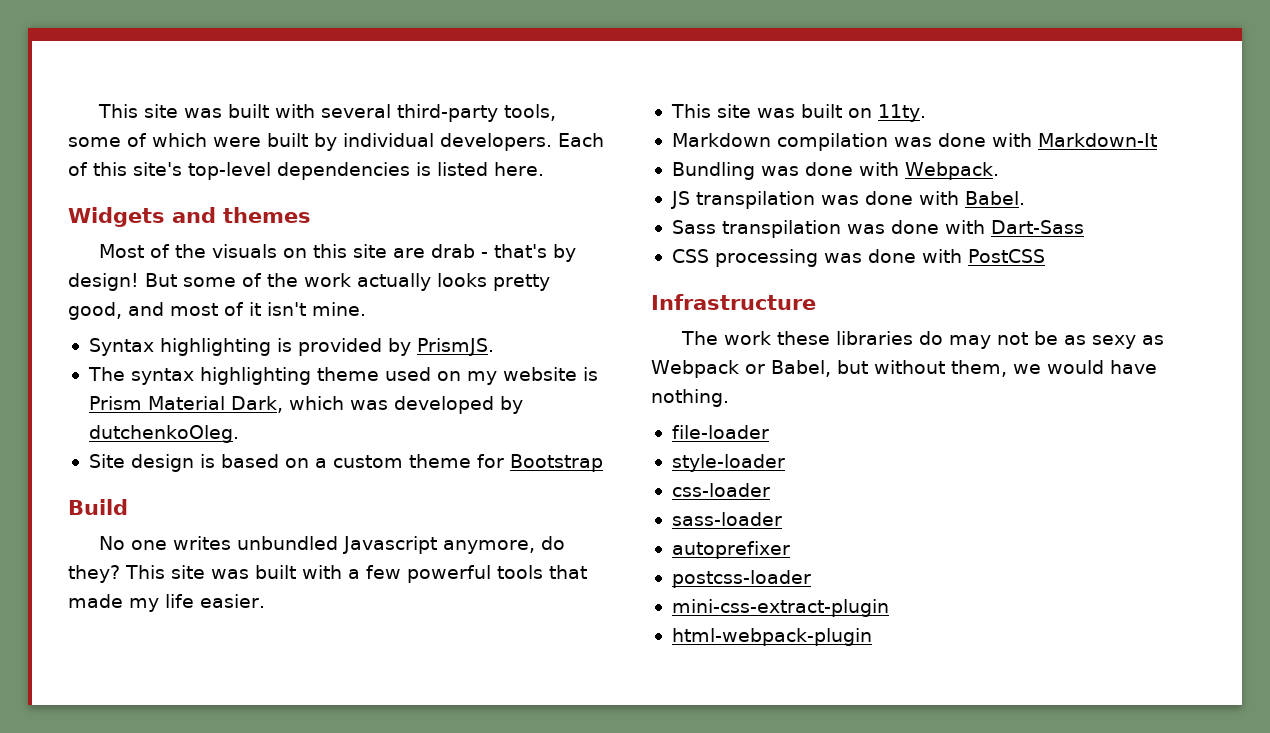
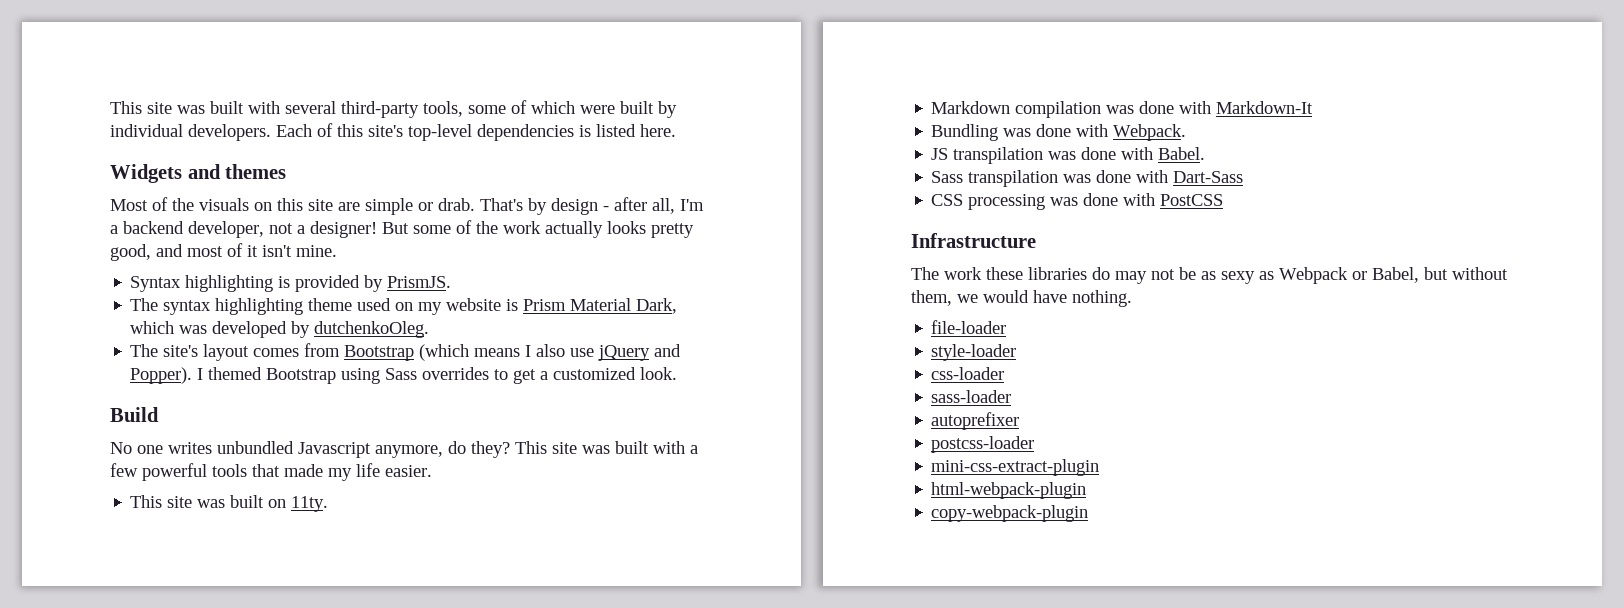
- Most of the visuals on this site are drab - that's by design!
+ Most of the visuals on this site are simple or drab. That's by design - after all, I'm a backend developer, not a designer!
- Site design is based on a custom theme for Bootstrap
+ The site's layout comes from Bootstrap (which means I also use jQuery and Popper). I themed Bootstrap using Sass overrides to get a customized look.
+ copy-webpack-plugin

